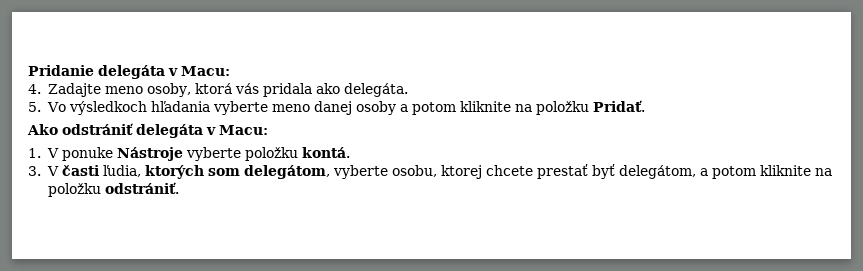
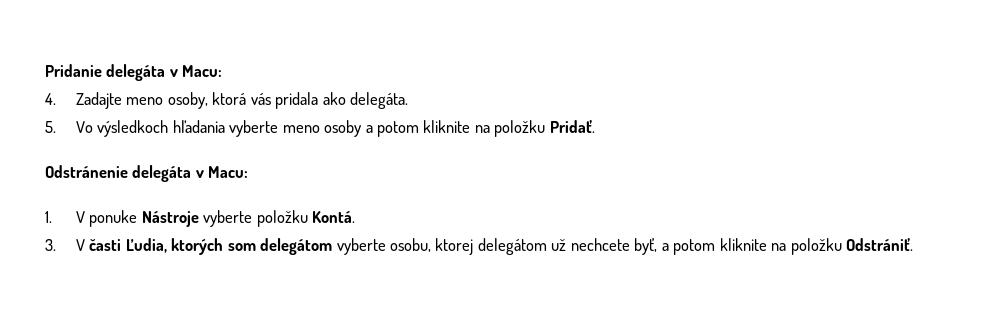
- 5. Vo výsledkoch hľadania vyberte meno danej osoby a potom kliknite na položku Pridať.
+ 5. Vo výsledkoch hľadania vyberte meno osoby a potom kliknite na položku Pridať.
- Ako odstrániť delegáta v Macu:
+ Odstránenie delegáta v Macu:
- 1. V ponuke Nástroje vyberte položku kontá.
+ 1. V ponuke Nástroje vyberte položku Kontá.
- 3. V časti ľudia, ktorých som delegátom, vyberte osobu, ktorej chcete prestať byť delegátom, a potom kliknite na položku odstrániť.
+ 3. V časti Ľudia, ktorých som delegátom vyberte osobu, ktorej delegátom už nechcete byť, a potom kliknite na položku Odstrániť.

